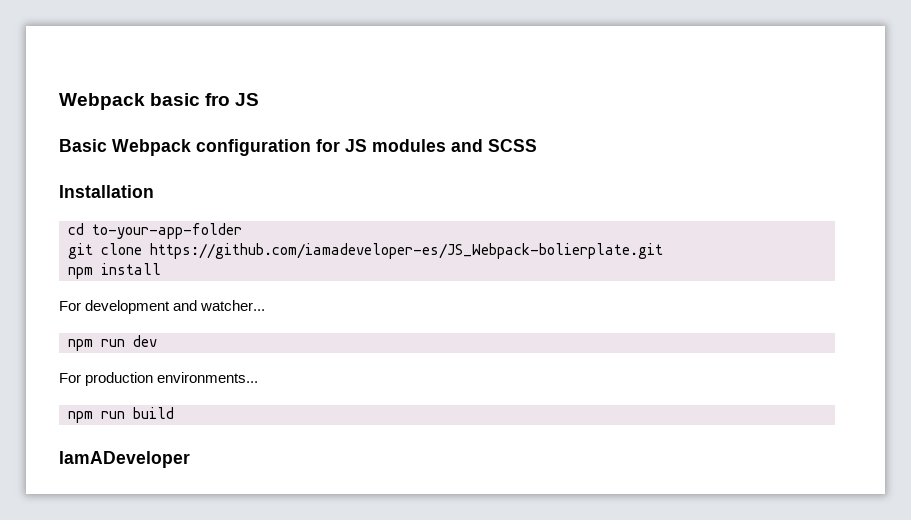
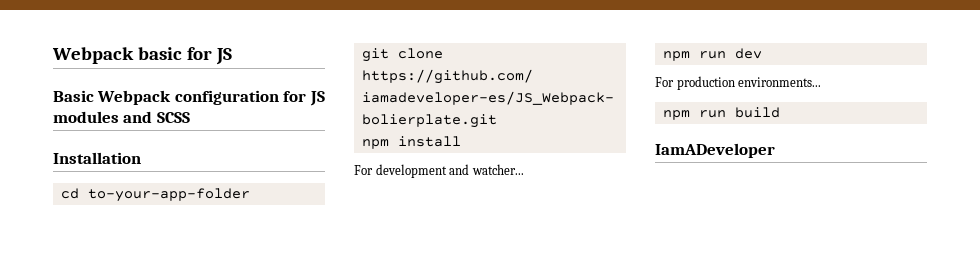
- Webpack basic fro JS
+ Webpack basic for JS

